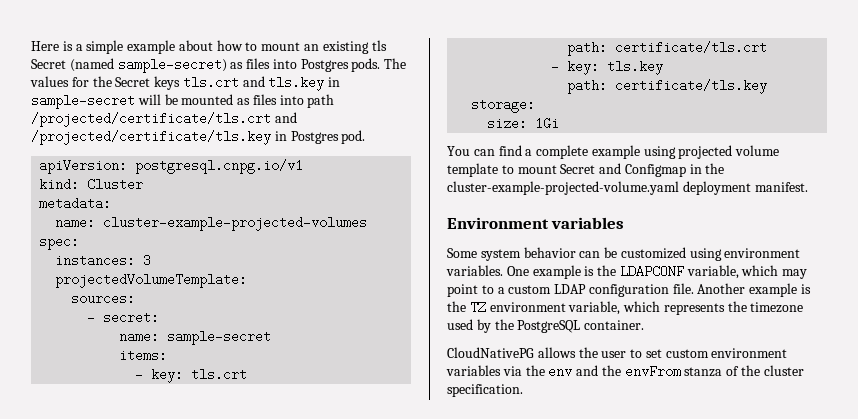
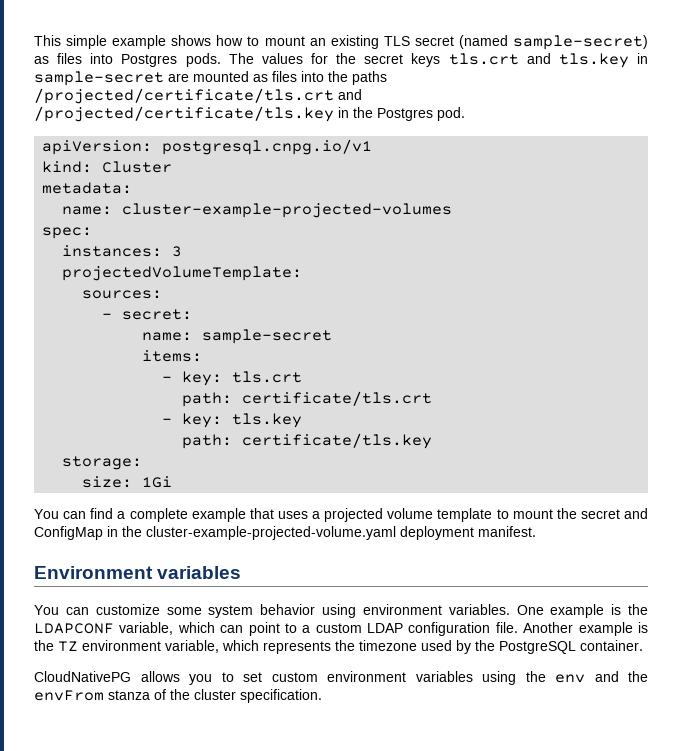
- Here is a simple example about how to mount an existing tls Secret (named sample-secret) as files into Postgres pods.
+ This simple example shows how to mount an existing TLS secret (named sample-secret) as files into Postgres pods.
- The values for the Secret keys tls.crt and tls.key in sample-secret will be mounted as files into path /projected/certificate/tls.crt and /projected/certificate/tls.key in Postgres pod.
+ The values for the secret keys tls.crt and tls.key in sample-secret are mounted as files into the paths /projected/certificate/tls.crt and /projected/certificate/tls.key in the Postgres pod.
- You can find a complete example using projected volume template to mount Secret and Configmap in the cluster-example-projected-volume.yaml deployment manifest.
+ You can find a complete example that uses a projected volume template to mount the secret and ConfigMap in the cluster-example-projected-volume.yaml deployment manifest.
- Some system behavior can be customized using environment variables.
+ You can customize some system behavior using environment variables.
- One example is the LDAPCONF variable, which may point to a custom LDAP configuration file.
+ One example is the LDAPCONF variable, which can point to a custom LDAP configuration file.
- CloudNativePG allows the user to set custom environment variables via the env and the envFrom stanza of the cluster specification.
+ CloudNativePG allows you to set custom environment variables using the env and the envFrom stanza of the cluster specification.

